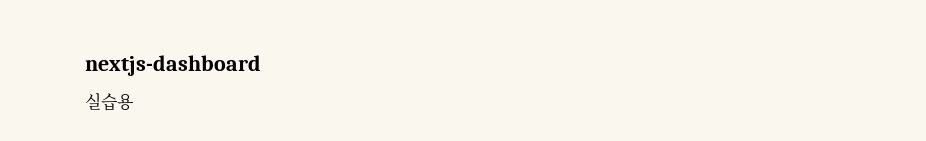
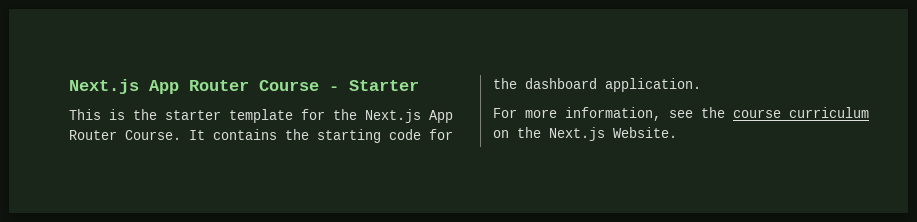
- nextjs-dashboard
- 실습용
+ Next.js App Router Course - Starter
+ This is the starter template for the Next.js App Router Course. It contains the starting code for the dashboard application.
+ For more information, see the course curriculum on the Next.js Website.

